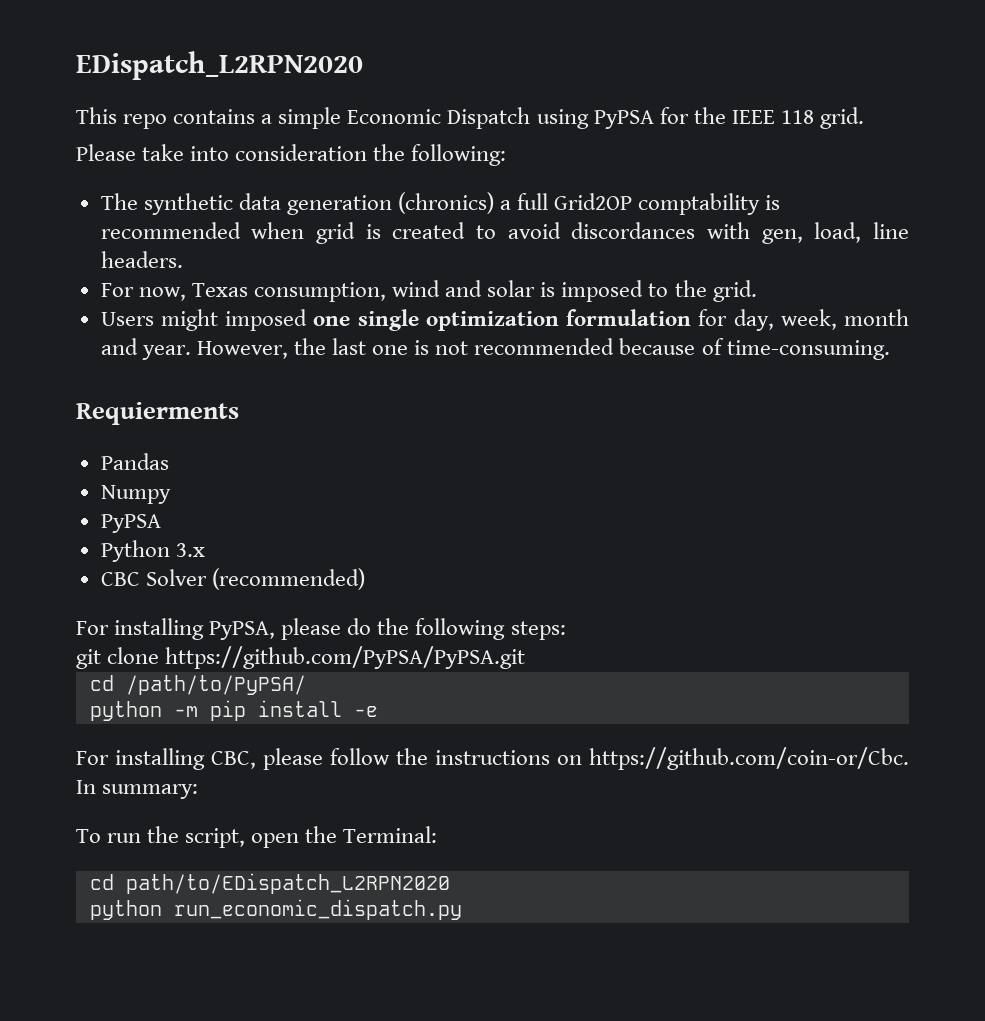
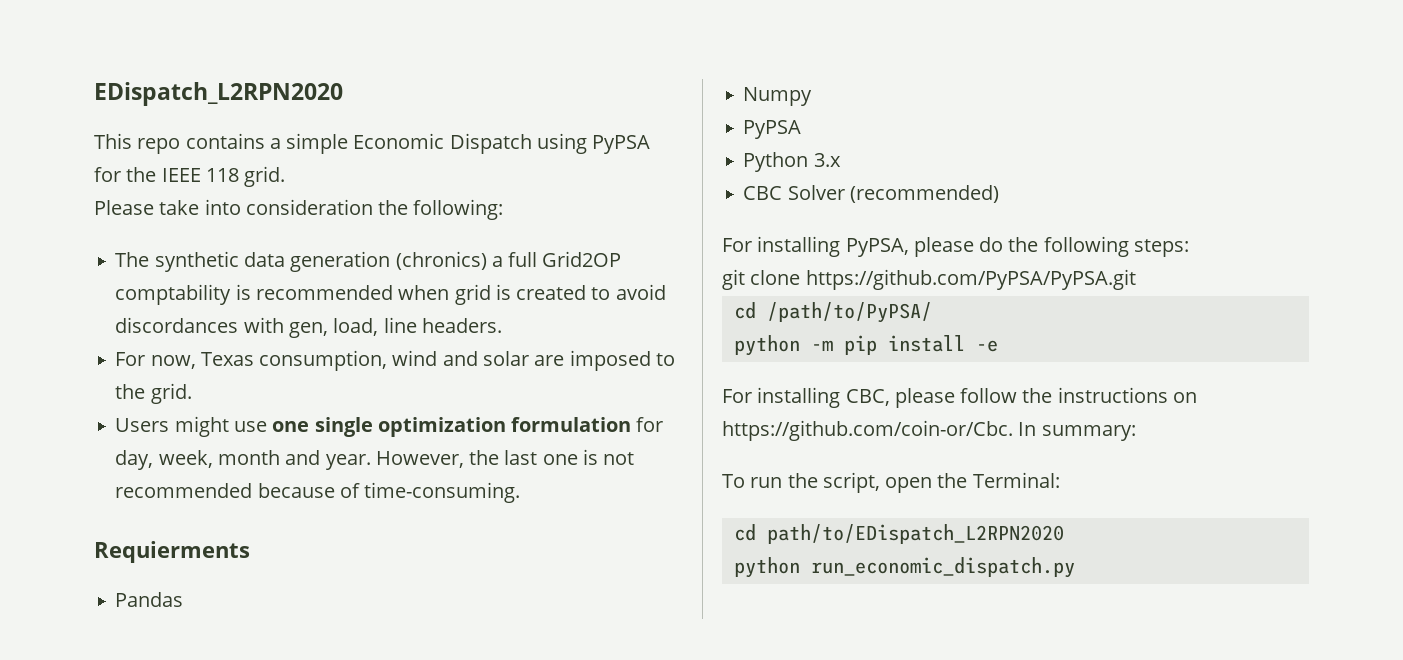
- For now, Texas consumption, wind and solar is imposed to the grid.
+ For now, Texas consumption, wind and solar are imposed to the grid.
- Users might imposed one single optimization formulation for day, week, month and year.
+ Users might use one single optimization formulation for day, week, month and year.

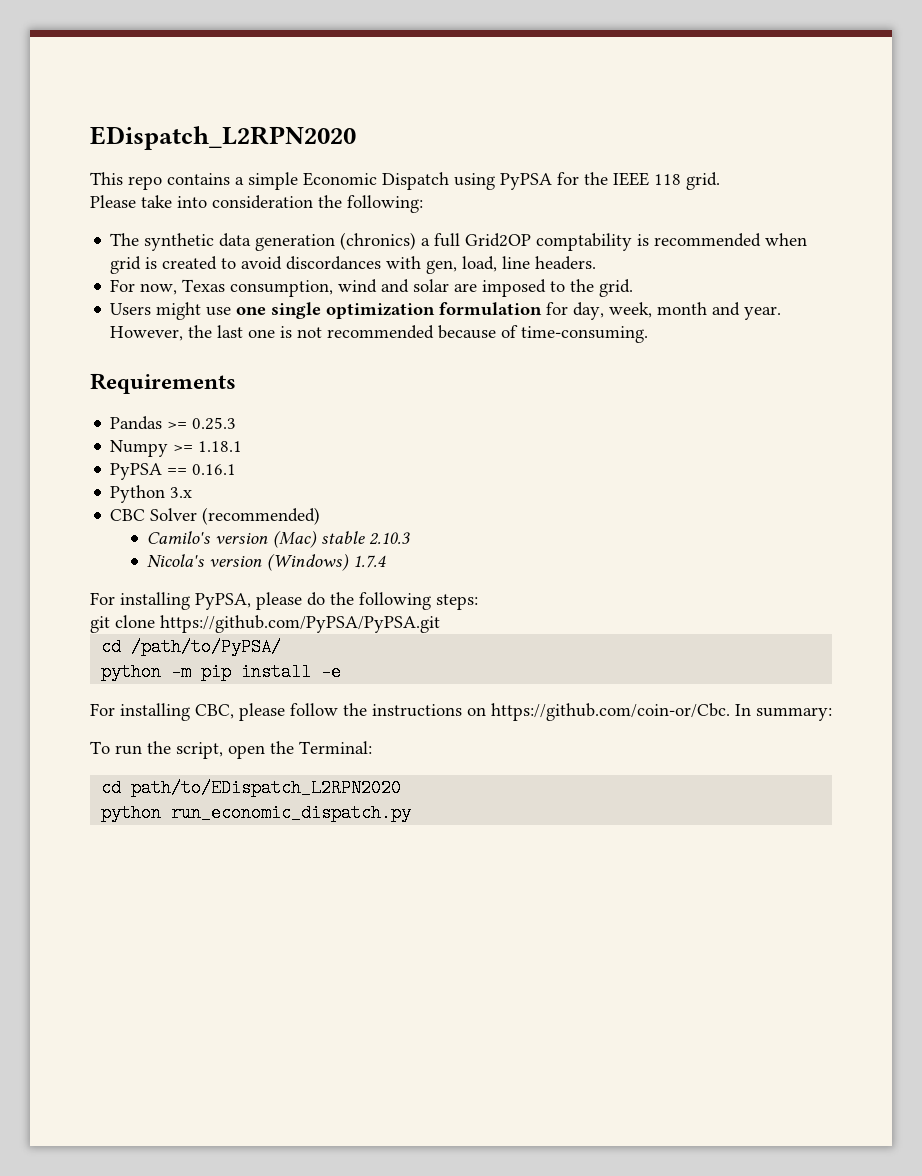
- Requierments
+ Requirements
- Pandas
+ Pandas >= 0.25.3
- Numpy
- PyPSA
+ Numpy >= 1.18.1
+ PyPSA == 0.16.1
+ Camilo's version (Mac) stable 2.10.3
+ Nicola's version (Windows) 1.7.4

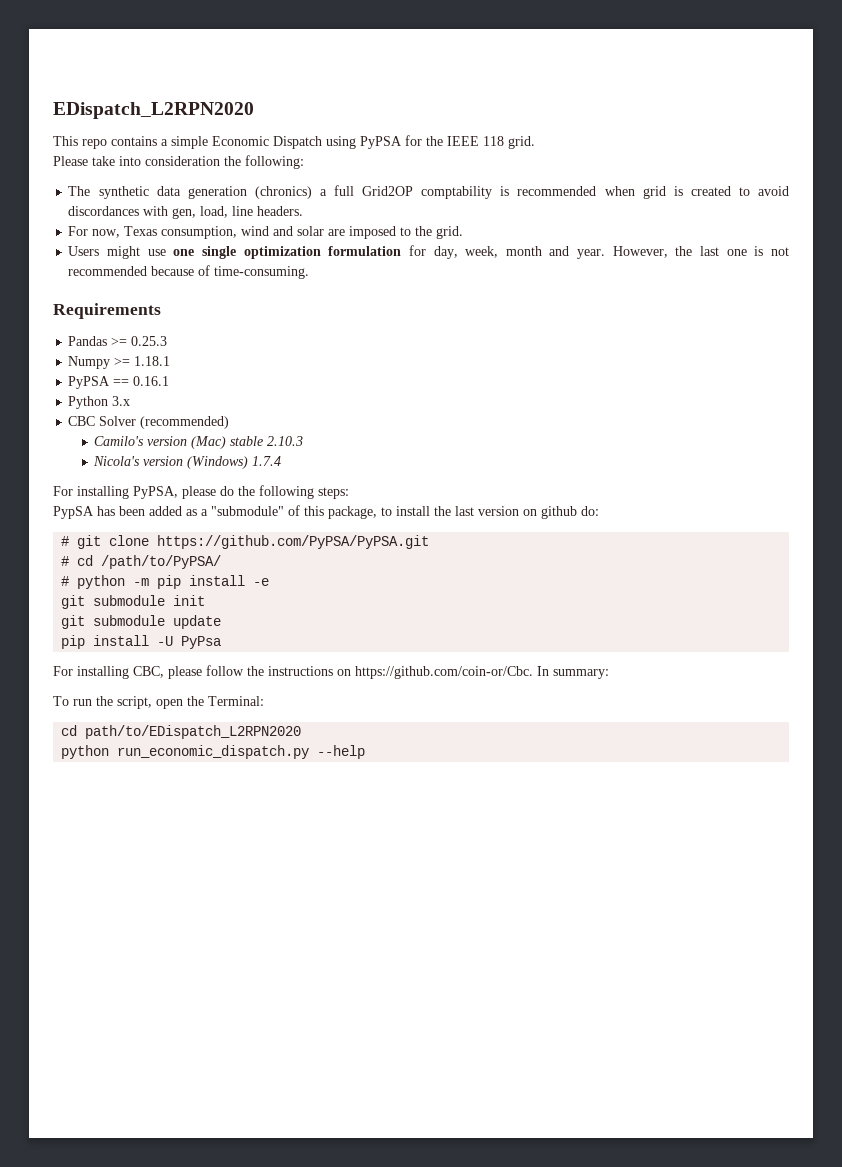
- git clone https://github.com/PyPSA/PyPSA.git
+ PypSA has been added as a "submodule" of this package, to install the last version on github do:
+ # git clone https://github.com/PyPSA/PyPSA.git
- cd /path/to/PyPSA/
+ # cd /path/to/PyPSA/
- python -m pip install -e
+ # python -m pip install -e
+ git submodule init
+ git submodule update
+ pip install -U PyPsa
- python run_economic_dispatch.py
+ python run_economic_dispatch.py --help

